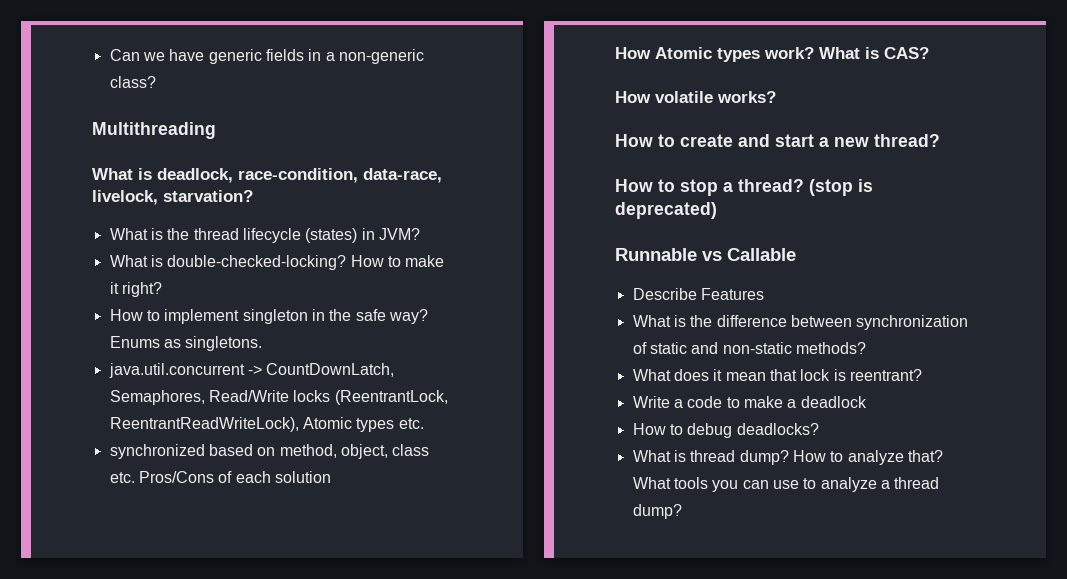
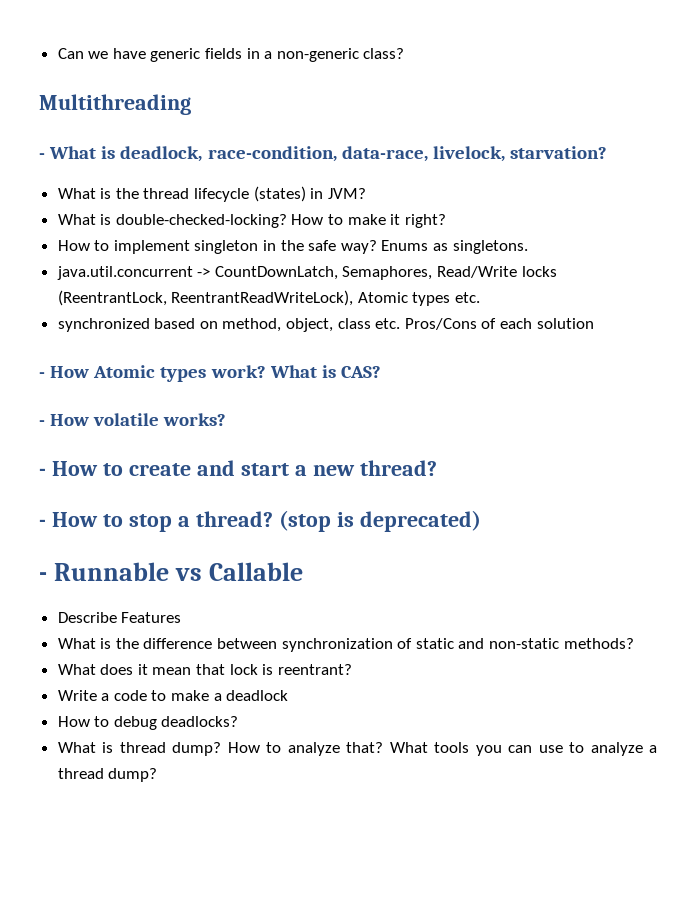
- What is deadlock, race-condition, data-race, livelock, starvation?
+ - What is deadlock, race-condition, data-race, livelock, starvation?
- How Atomic types work?
+ - How Atomic types work?
- How volatile works?
+ - How volatile works?
- How to create and start a new thread?
+ - How to create and start a new thread?
- How to stop a thread?
+ - How to stop a thread?
- Runnable vs Callable
+ - Runnable vs Callable

